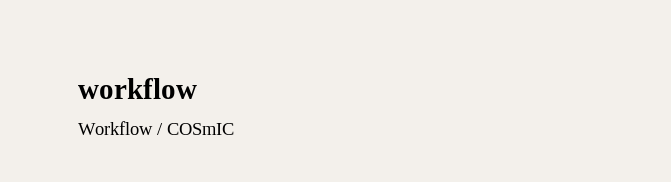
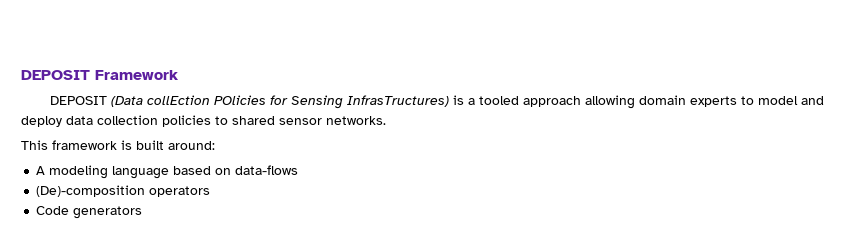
- workflow
- Workflow / COSmIC
+ DEPOSIT Framework
+ DEPOSIT (Data collEction POlicies for Sensing InfrasTructures) is a tooled approach allowing domain experts to model and deploy data collection policies to shared sensor networks.
+ This framework is built around:
+ A modeling language based on data-flows
+ (De)-composition operators
+ Code generators

